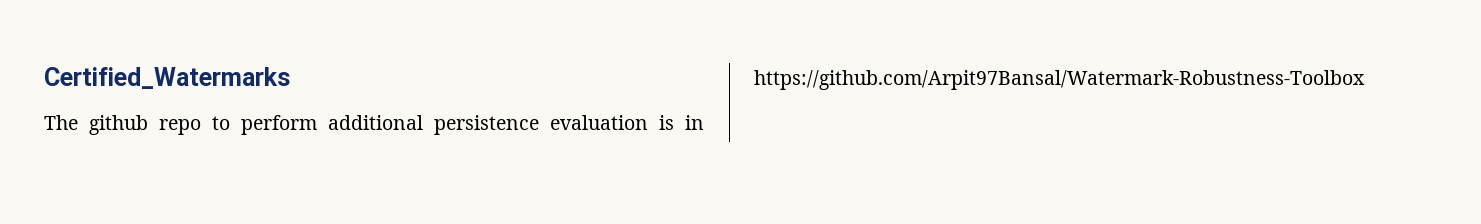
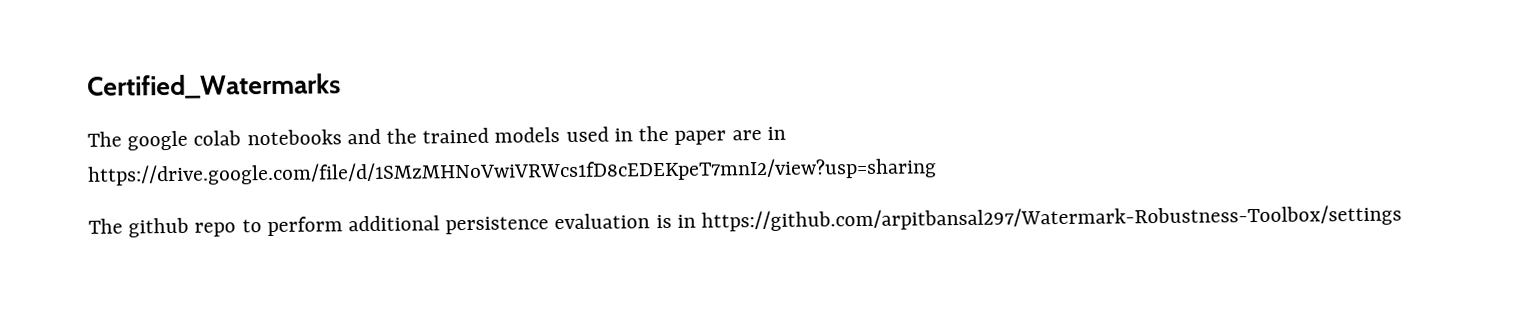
+ The google colab notebooks and the trained models used in the paper are in https://drive.google.com/file/d/1SMzMHNoVwiVRWcs1fD8cEDEKpeT7mnI2/view?usp=sharing
- The github repo to perform additional persistence evaluation is in https://github.com/Arpit97Bansal/Watermark-Robustness-Toolbox
+ The github repo to perform additional persistence evaluation is in https://github.com/arpitbansal297/Watermark-Robustness-Toolbox/settings

